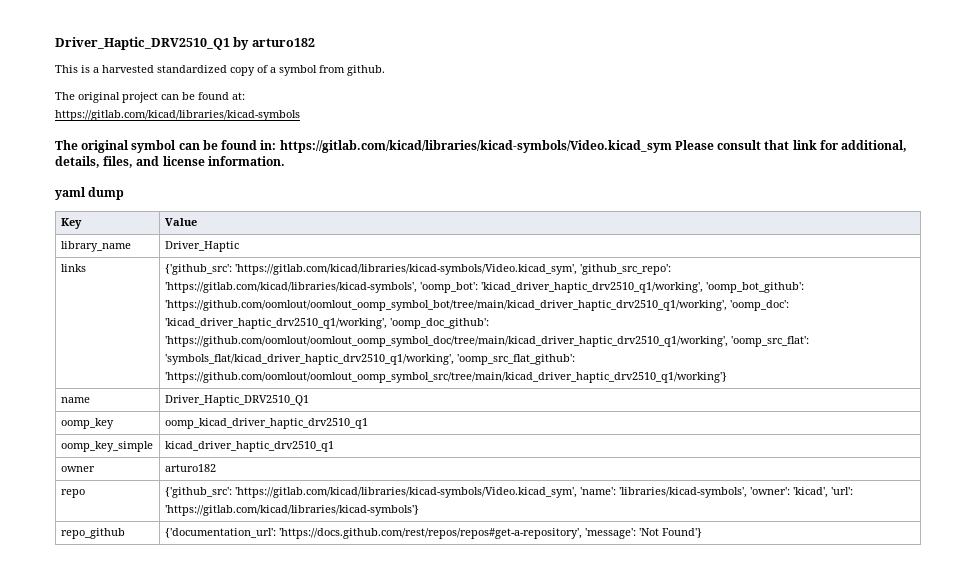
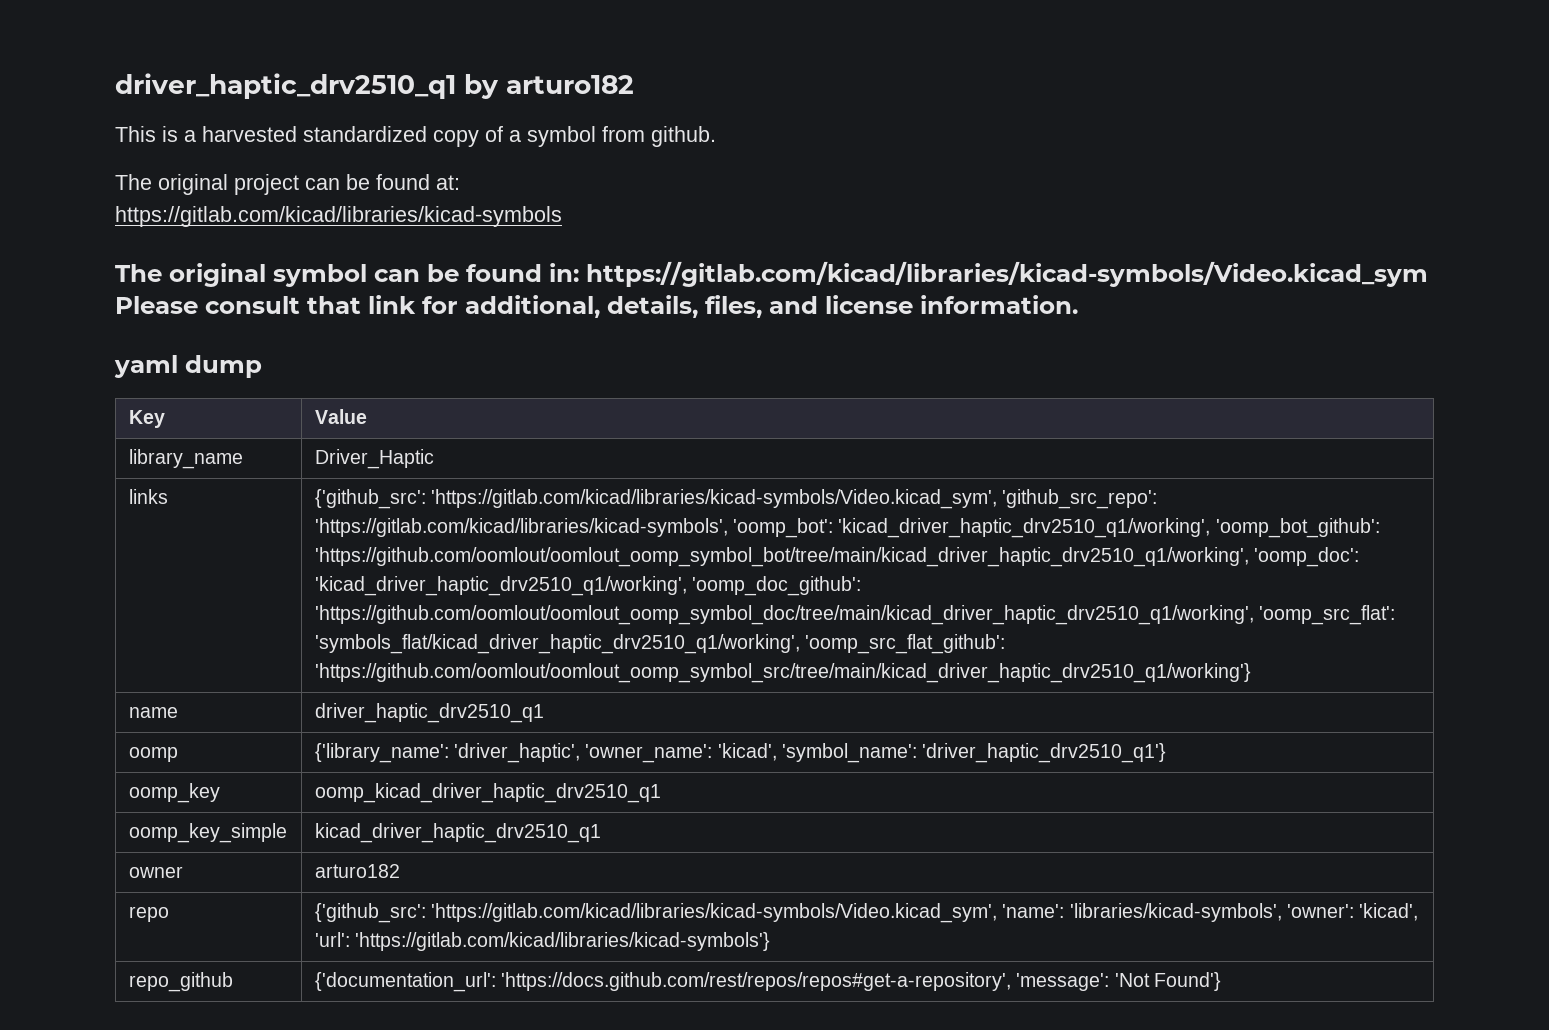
- Driver_Haptic_DRV2510_Q1 by arturo182
+ driver_haptic_drv2510_q1 by arturo182
- name | Driver_Haptic_DRV2510_Q1
+ name | driver_haptic_drv2510_q1
+ oomp | {'library_name': 'driver_haptic', 'owner_name': 'kicad', 'symbol_name': 'driver_haptic_drv2510_q1'}

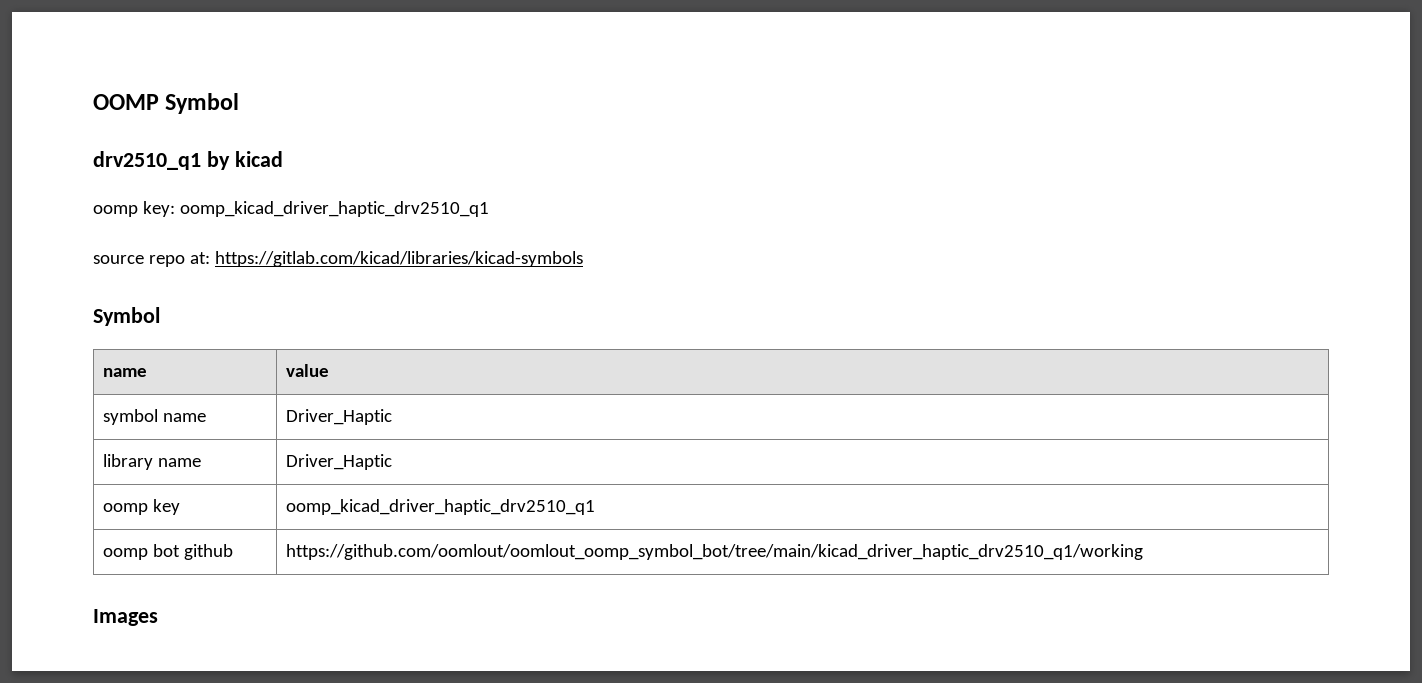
- driver_haptic_drv2510_q1 by arturo182
- This is a harvested standardized copy of a symbol from github.
- The original project can be found at:
- https://gitlab.com/kicad/libraries/kicad-symbols
- The original symbol can be found in: https://gitlab.com/kicad/libraries/kicad-symbols/Video.kicad_sym Please consult that link for additional, details, files, and license information.
- yaml dump
- Key | Value
- library_name | Driver_Haptic
- links | {'github_src': 'https://gitlab.com/kicad/libraries/kicad-symbols/Video.kicad_sym', 'github_src_repo': 'https://gitlab.com/kicad/libraries/kicad-symbols', 'oomp_bot': 'kicad_driver_haptic_drv2510_q1/working', 'oomp_bot_github': 'https://github.com/oomlout/oomlout_oomp_symbol_bot/tree/main/kicad_driver_haptic_drv2510_q1/working', 'oomp_doc': 'kicad_driver_haptic_drv2510_q1/working', 'oomp_doc_github': 'https://github.com/oomlout/oomlout_oomp_symbol_doc/tree/main/kicad_driver_haptic_drv2510_q1/working', 'oomp_src_flat': 'symbols_flat/kicad_driver_haptic_drv2510_q1/working', 'oomp_src_flat_github': 'https://github.com/oomlout/oomlout_oomp_symbol_src/tree/main/kicad_driver_haptic_drv2510_q1/working'}
- name | driver_haptic_drv2510_q1
- oomp | {'library_name': 'driver_haptic', 'owner_name': 'kicad', 'symbol_name': 'driver_haptic_drv2510_q1'}
- oomp_key | oomp_kicad_driver_haptic_drv2510_q1
- oomp_key_simple | kicad_driver_haptic_drv2510_q1
- owner | arturo182
- repo | {'github_src': 'https://gitlab.com/kicad/libraries/kicad-symbols/Video.kicad_sym', 'name': 'libraries/kicad-symbols', 'owner': 'kicad', 'url': 'https://gitlab.com/kicad/libraries/kicad-symbols'}
- repo_github | {'documentation_url': 'https://docs.github.com/rest/repos/repos#get-a-repository', 'message': 'Not Found'}
+ OOMP Symbol
+ drv2510_q1 by kicad
+ oomp key: oomp_kicad_driver_haptic_drv2510_q1
+ source repo at: https://gitlab.com/kicad/libraries/kicad-symbols
+ Symbol
+ name | value
+ symbol name | Driver_Haptic
+ library name | Driver_Haptic
+ oomp key | oomp_kicad_driver_haptic_drv2510_q1
+ oomp bot github | https://github.com/oomlout/oomlout_oomp_symbol_bot/tree/main/kicad_driver_haptic_drv2510_q1/working
+ Images

